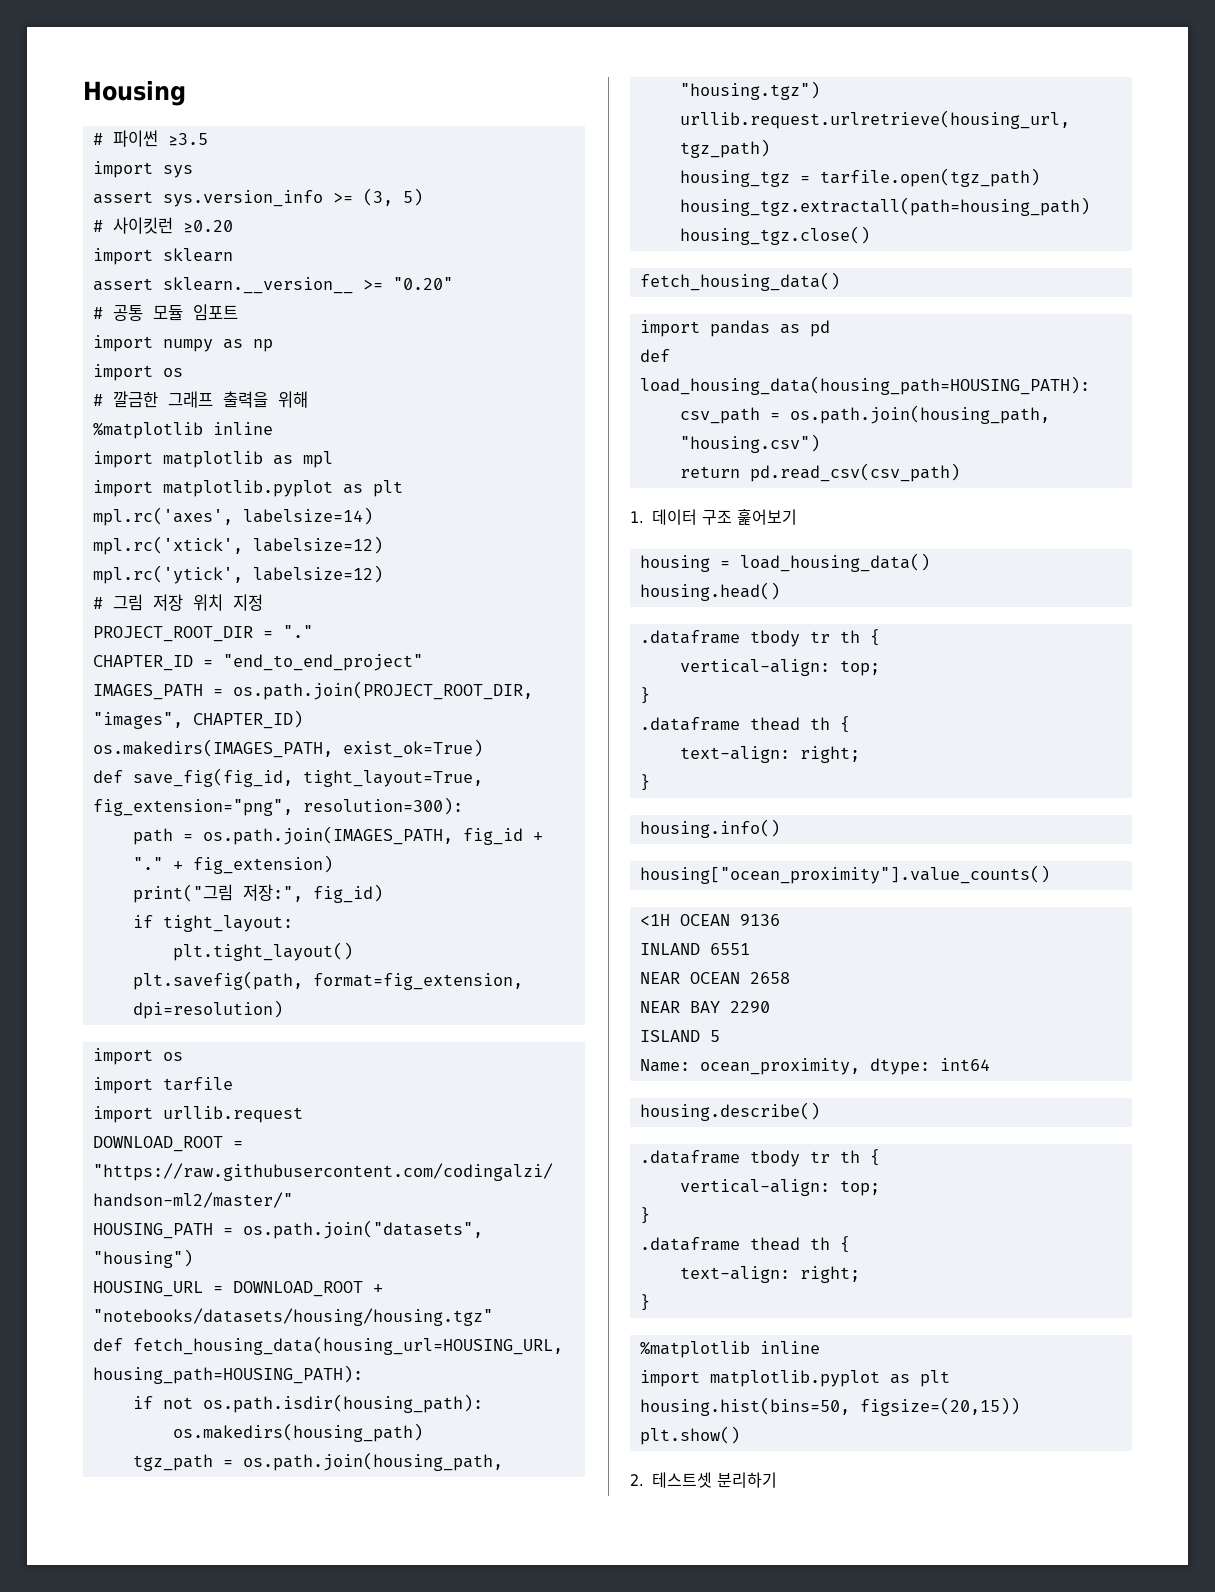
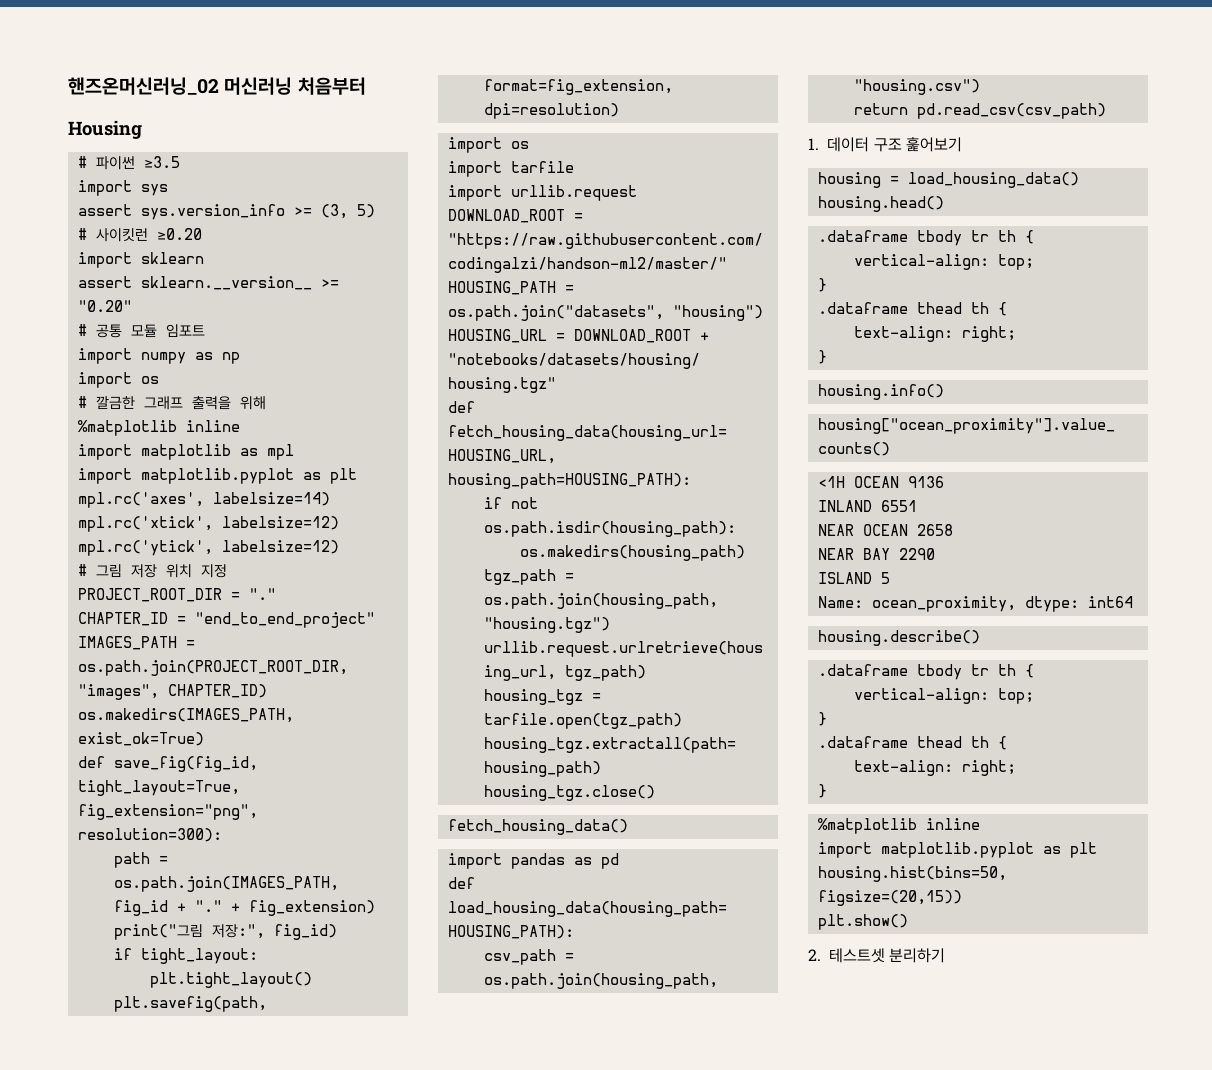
+ 핸즈온머신러닝_02 머신러닝 처음부터

